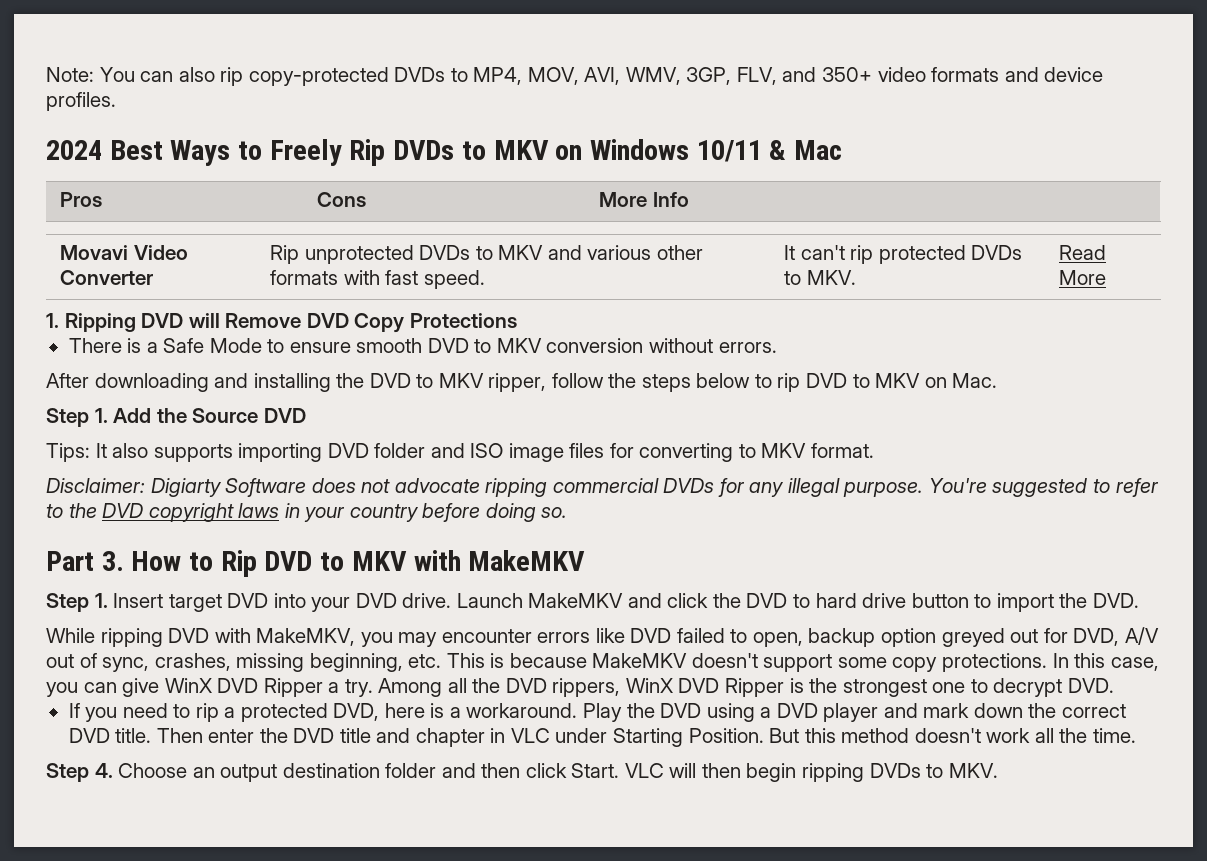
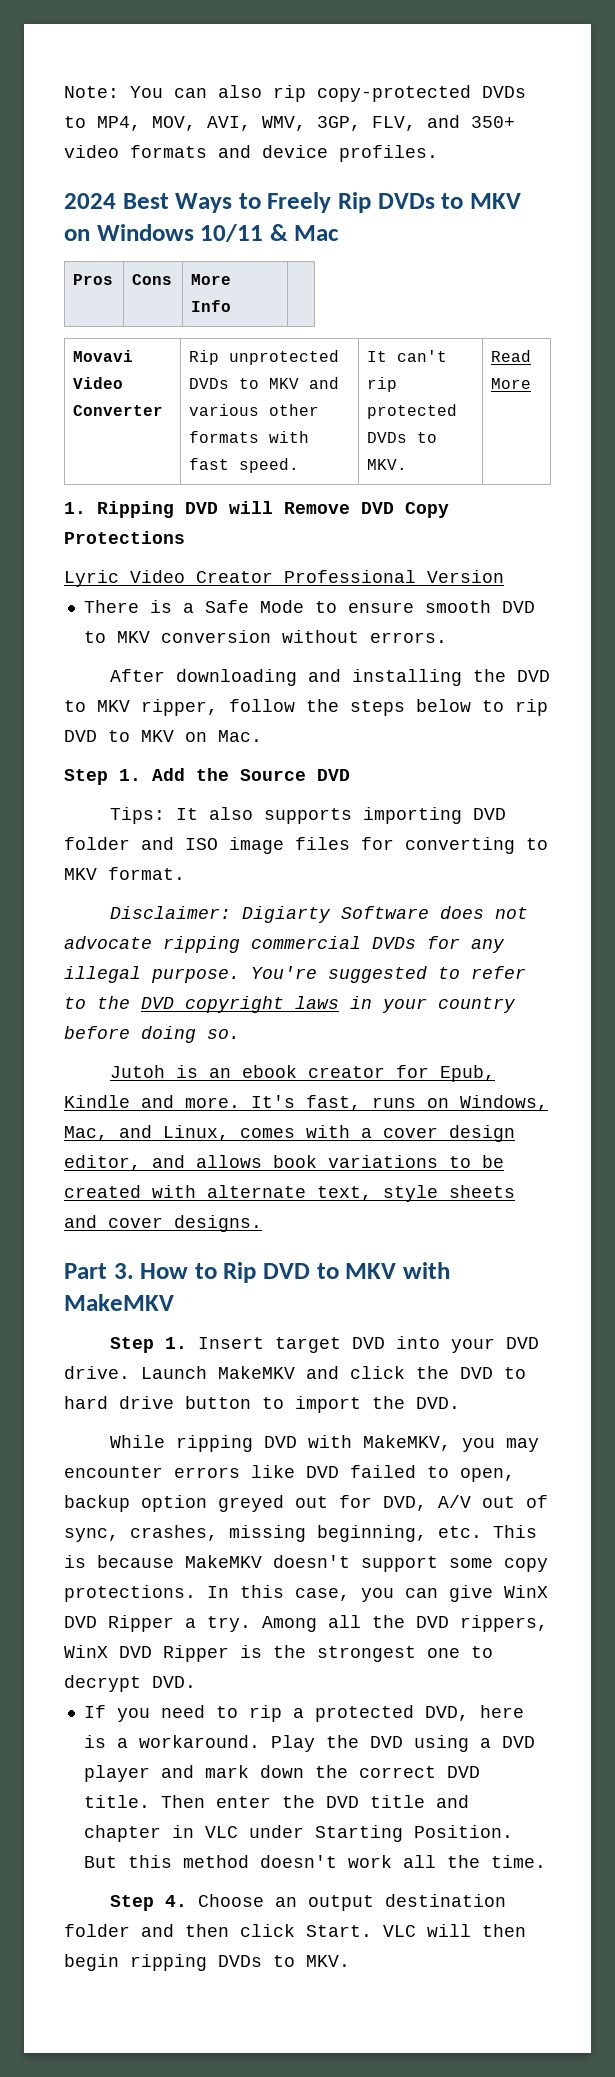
+ Lyric Video Creator Professional Version
+ Jutoh is an ebook creator for Epub, Kindle and more. It's fast, runs on Windows, Mac, and Linux, comes with a cover design editor, and allows book variations to be created with alternate text, style sheets and cover designs.

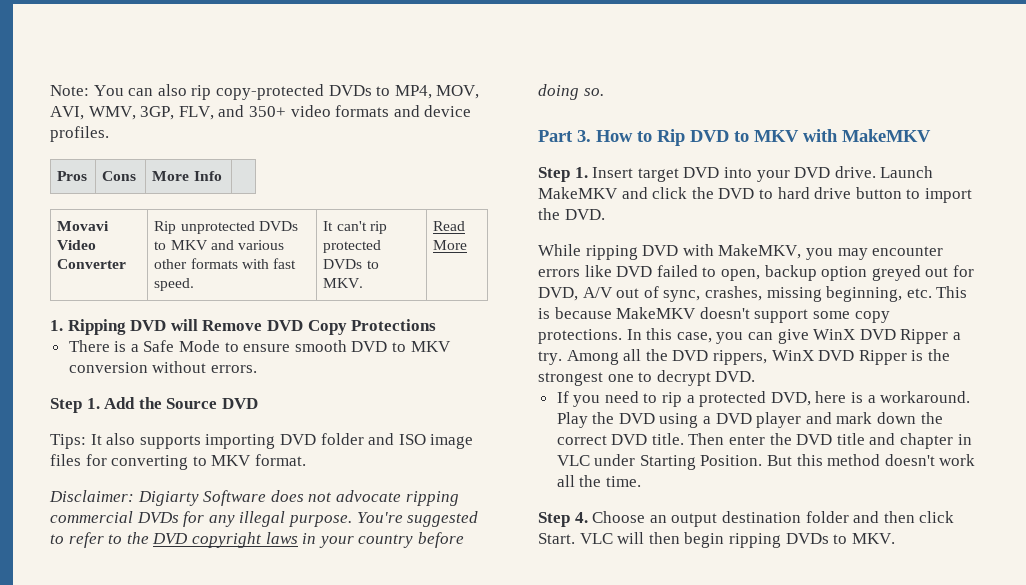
- 2024 Best Ways to Freely Rip DVDs to MKV on Windows 10/11 & Mac
- Lyric Video Creator Professional Version
- After downloading and installing the DVD to MKV ripper, follow the steps below to rip DVD to MKV on Mac.
- Jutoh is an ebook creator for Epub, Kindle and more. It's fast, runs on Windows, Mac, and Linux, comes with a cover design editor, and allows book variations to be created with alternate text, style sheets and cover designs.

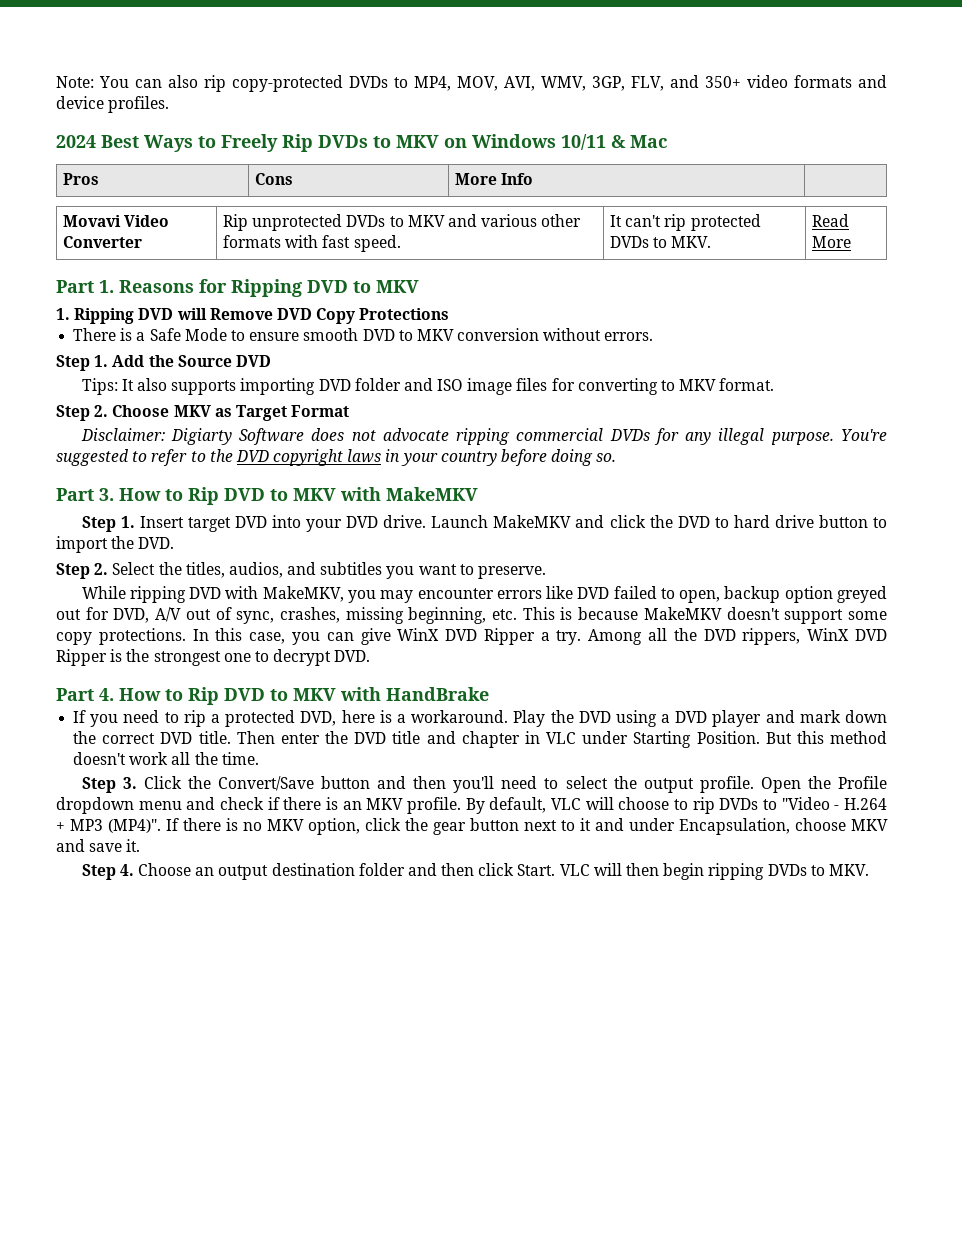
+ 2024 Best Ways to Freely Rip DVDs to MKV on Windows 10/11 & Mac
+ Part 1. Reasons for Ripping DVD to MKV
+ Step 2. Choose MKV as Target Format
+ Step 2. Select the titles, audios, and subtitles you want to preserve.
+ Part 4. How to Rip DVD to MKV with HandBrake
+ Step 3. Click the Convert/Save button and then you'll need to select the output profile. Open the Profile dropdown menu and check if there is an MKV profile. By default, VLC will choose to rip DVDs to "Video - H.264 + MP3 (MP4)". If there is no MKV option, click the gear button next to it and under Encapsulation, choose MKV and save it.

